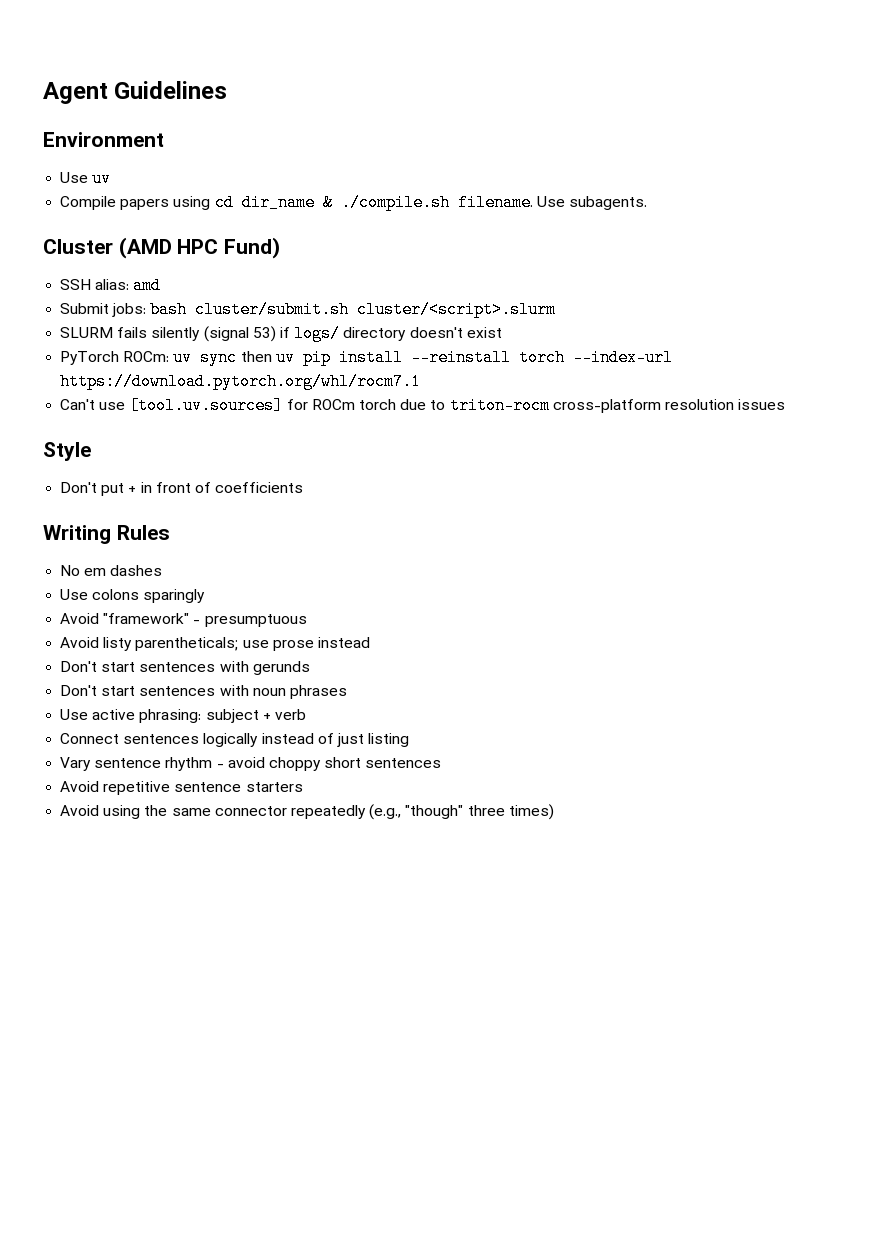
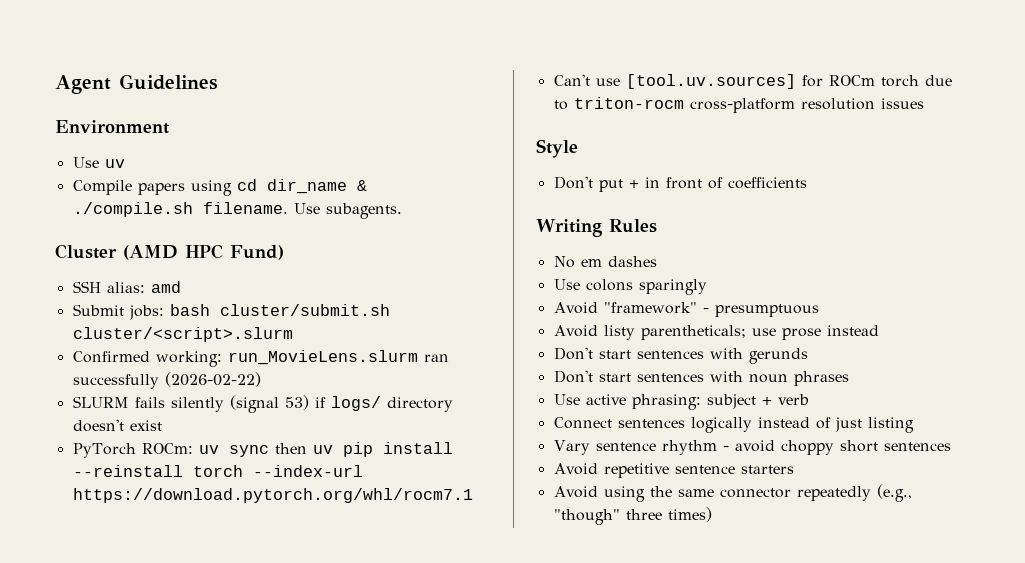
+ Confirmed working: run_MovieLens.slurm ran successfully (2026-02-22)

